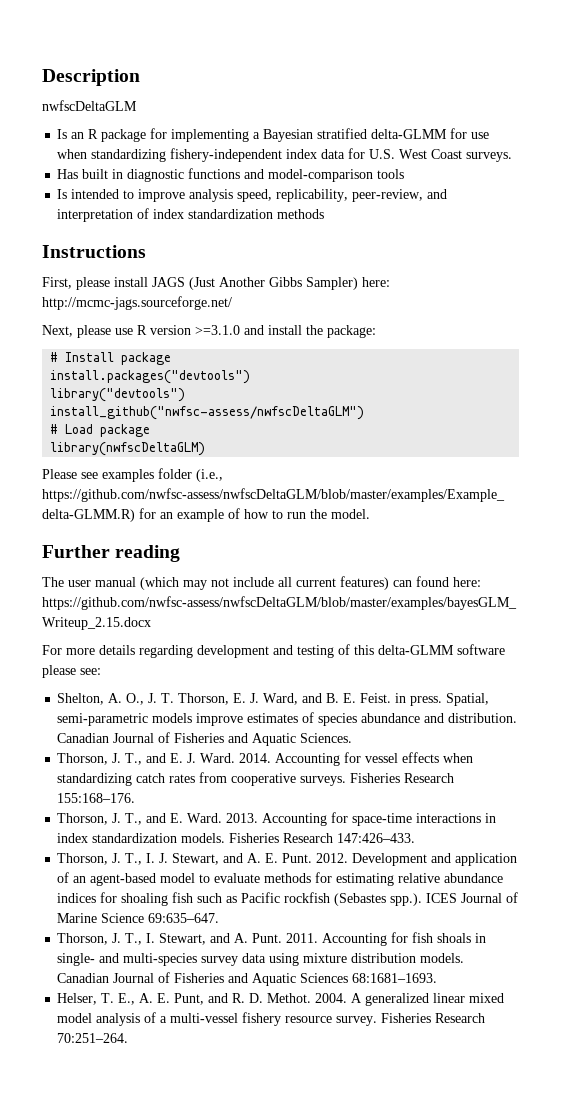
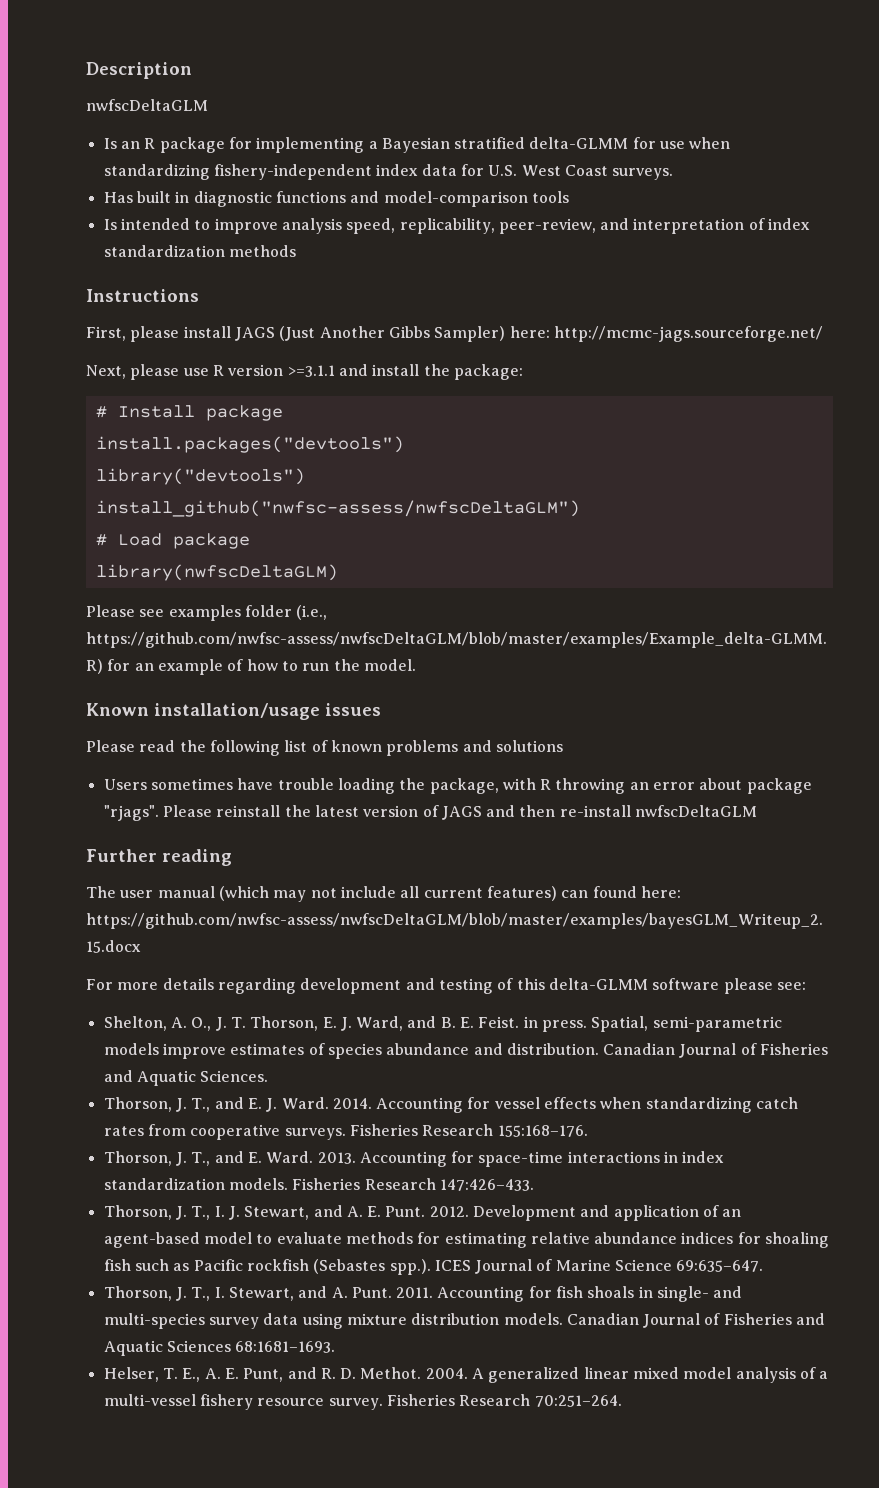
- Next, please use R version >=3.1.0 and install the package:
+ Next, please use R version >=3.1.1 and install the package:
+ Known installation/usage issues
+ Please read the following list of known problems and solutions
+ Users sometimes have trouble loading the package, with R throwing an error about package "rjags". Please reinstall the latest version of JAGS and then re-install nwfscDeltaGLM

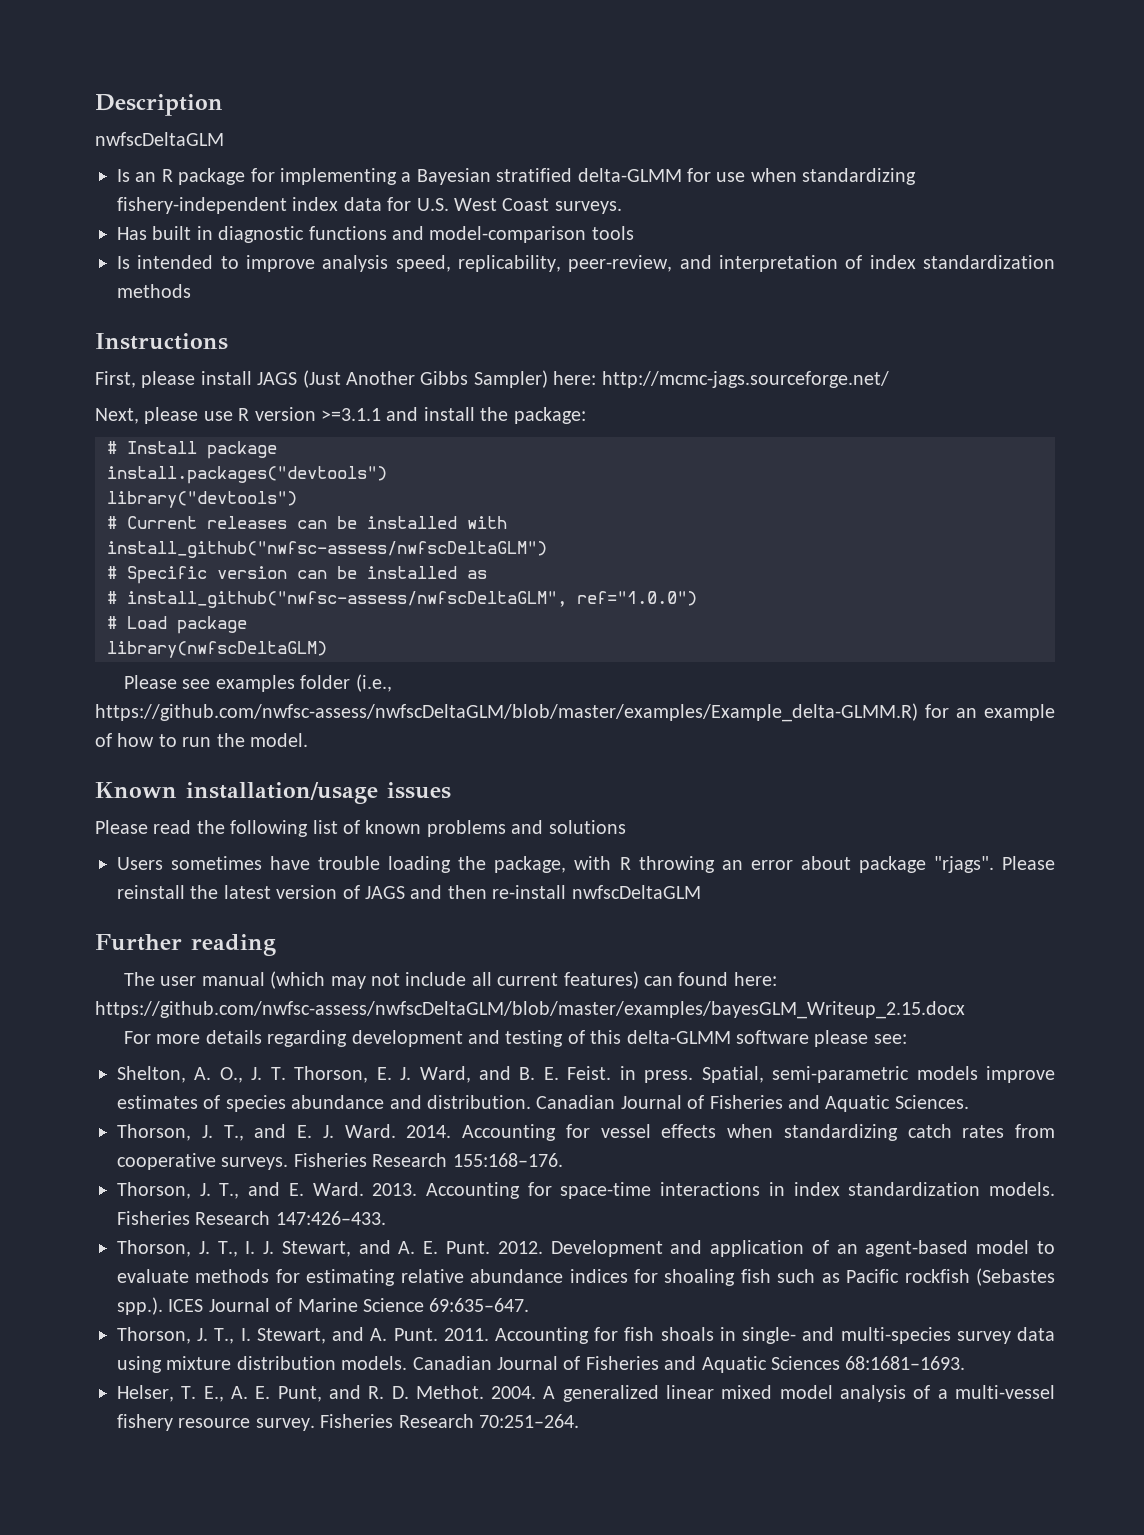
+ # Current releases can be installed with
  install_github("nwfsc-assess/nwfscDeltaGLM")
+ # Specific version can be installed as
+ # install_github("nwfsc-assess/nwfscDeltaGLM", ref="1.0.0")

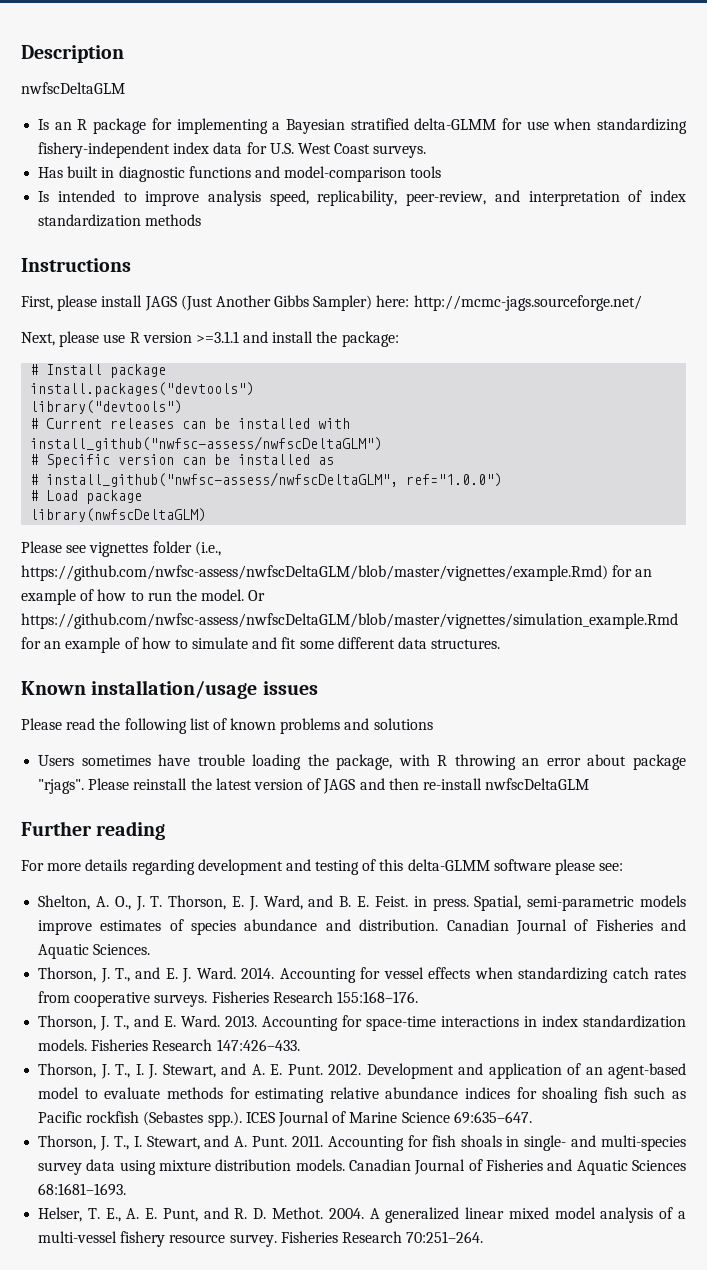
- Please see examples folder (i.e., https://github.com/nwfsc-assess/nwfscDeltaGLM/blob/master/examples/Example_delta-GLMM.R) for an example of how to run the model.
+ Please see vignettes folder (i.e., https://github.com/nwfsc-assess/nwfscDeltaGLM/blob/master/vignettes/example.Rmd) for an example of how to run the model. Or https://github.com/nwfsc-assess/nwfscDeltaGLM/blob/master/vignettes/simulation_example.Rmd for an example of how to simulate and fit some different data structures.
- The user manual (which may not include all current features) can found here: https://github.com/nwfsc-assess/nwfscDeltaGLM/blob/master/examples/bayesGLM_Writeup_2.15.docx

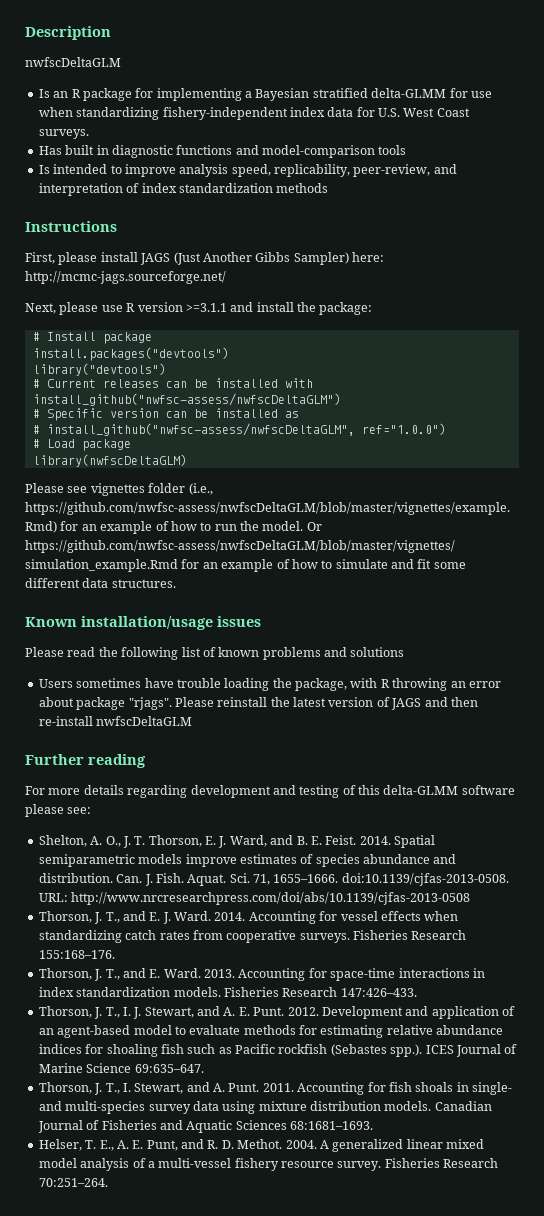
- Shelton, A. O., J. T. Thorson, E. J. Ward, and B. E. Feist. in press. Spatial, semi-parametric models improve estimates of species abundance and distribution.
+ Shelton, A. O., J. T. Thorson, E. J. Ward, and B. E. Feist. 2014. Spatial semiparametric models improve estimates of species abundance and distribution.
- Canadian Journal of Fisheries and Aquatic Sciences.
+ Can. J. Fish. Aquat. Sci. 71, 1655–1666. doi:10.1139/cjfas-2013-0508. URL: http://www.nrcresearchpress.com/doi/abs/10.1139/cjfas-2013-0508

